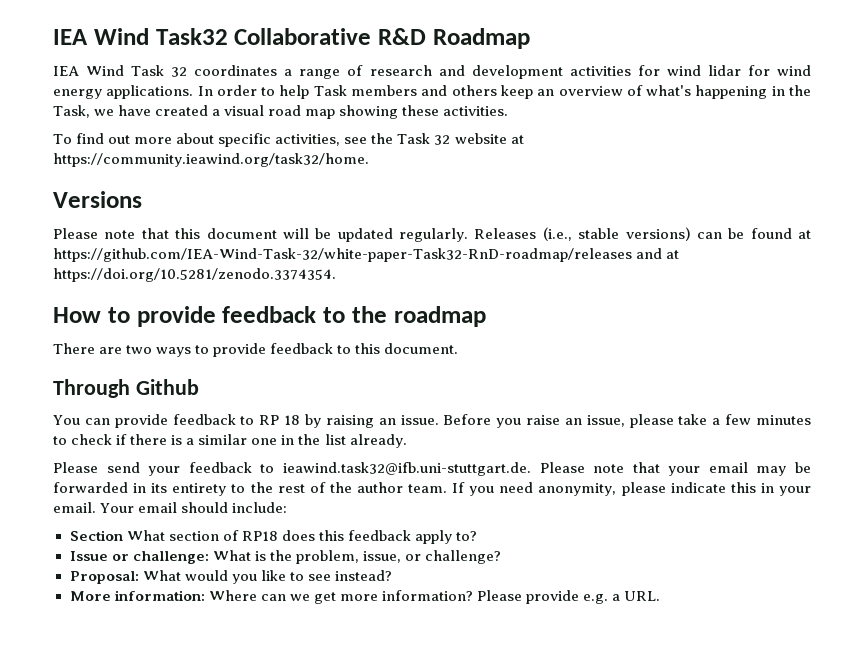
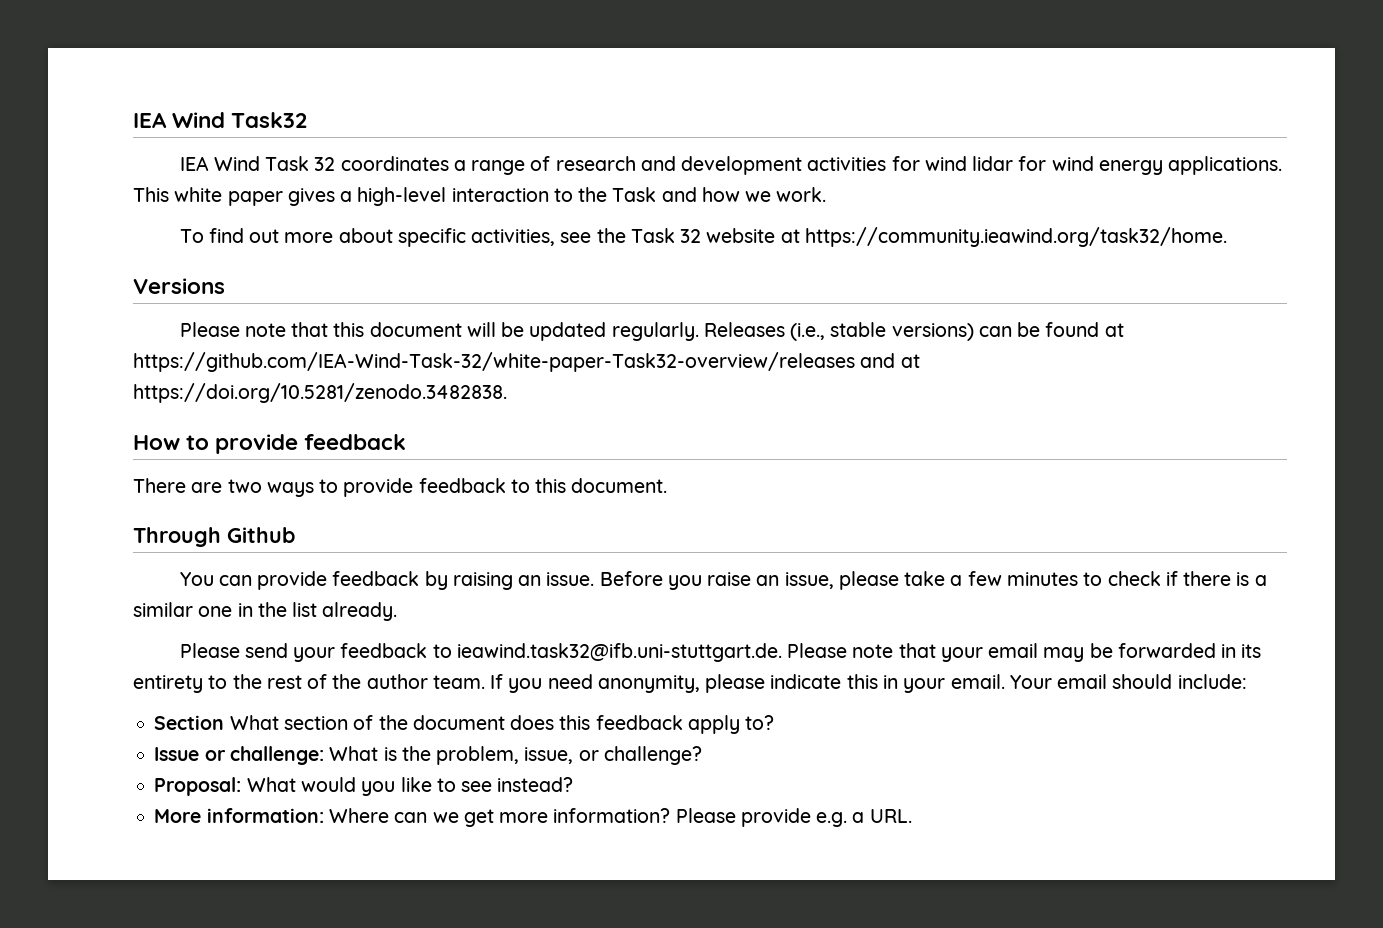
- IEA Wind Task32 Collaborative R&D Roadmap
+ IEA Wind Task32
- In order to help Task members and others keep an overview of what's happening in the Task, we have created a visual road map showing these activities.
+ This white paper gives a high-level interaction to the Task and how we work.
- Releases (i.e., stable versions) can be found at https://github.com/IEA-Wind-Task-32/white-paper-Task32-RnD-roadmap/releases and at https://doi.org/10.5281/zenodo.3374354.
+ Releases (i.e., stable versions) can be found at https://github.com/IEA-Wind-Task-32/white-paper-Task32-overview/releases and at https://doi.org/10.5281/zenodo.3482838.
- How to provide feedback to the roadmap
+ How to provide feedback
- You can provide feedback to RP 18 by raising an issue.
+ You can provide feedback by raising an issue.
- Section What section of RP18 does this feedback apply to?
+ Section What section of the document does this feedback apply to?

